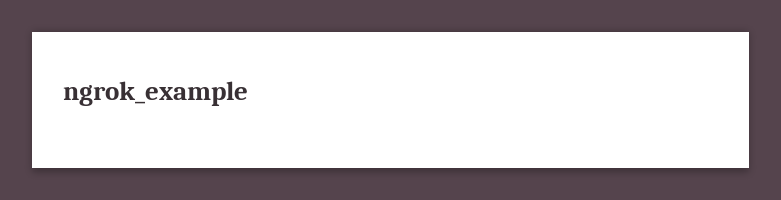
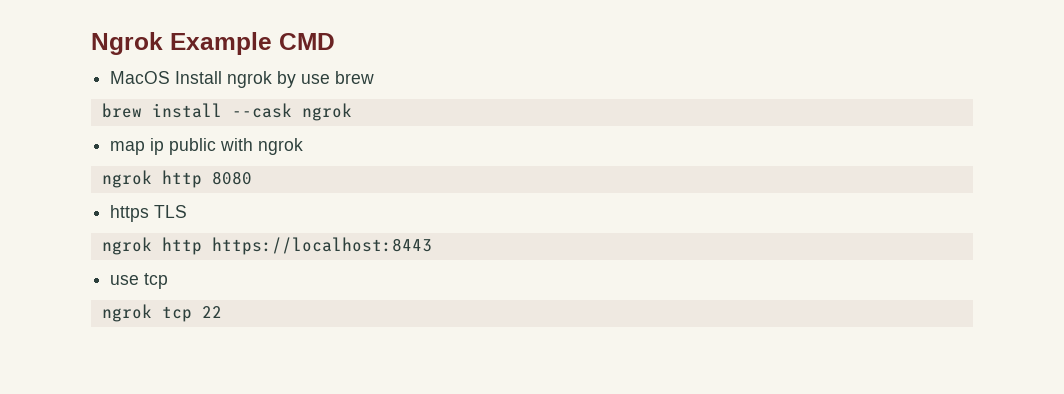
- ngrok_example
+ Ngrok Example CMD
+ MacOS Install ngrok by use brew
+ brew install --cask ngrok
+ map ip public with ngrok
+ ngrok http 8080
+ https TLS
+ ngrok http https://localhost:8443
+ use tcp
+ ngrok tcp 22

